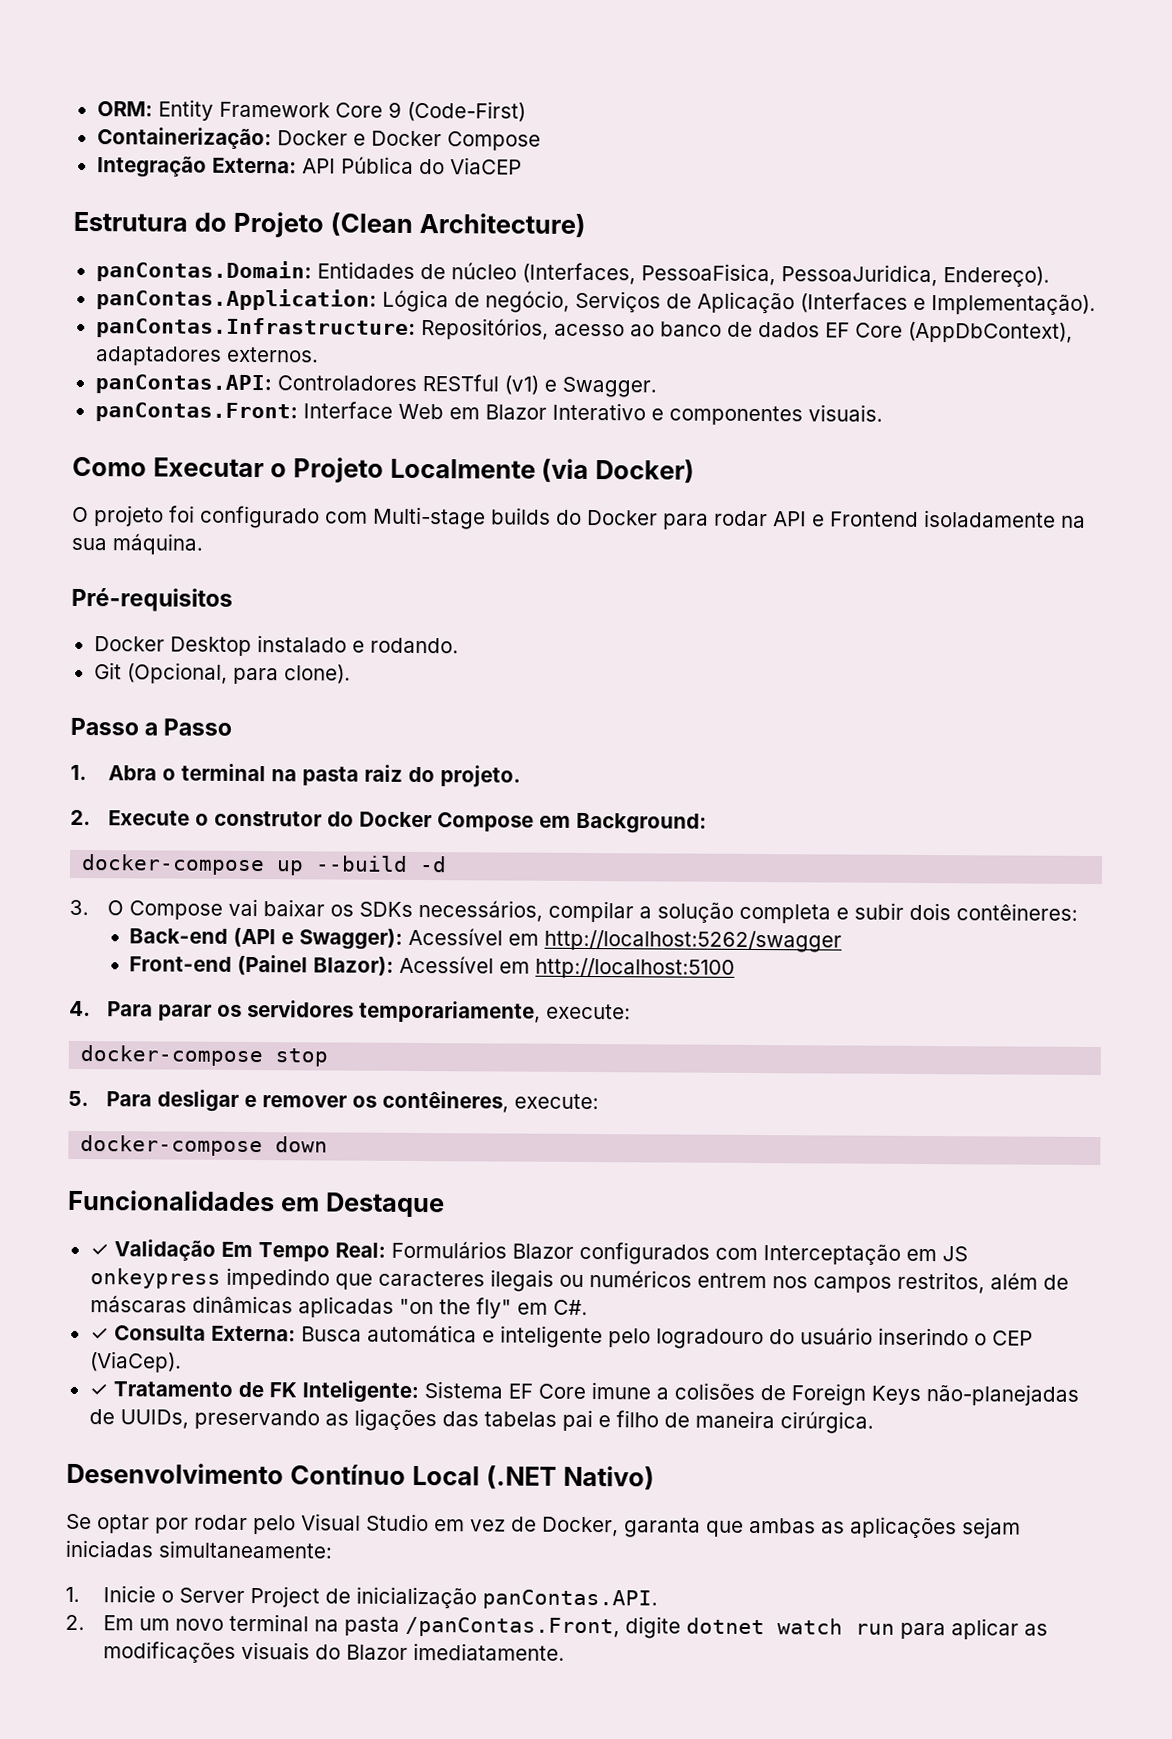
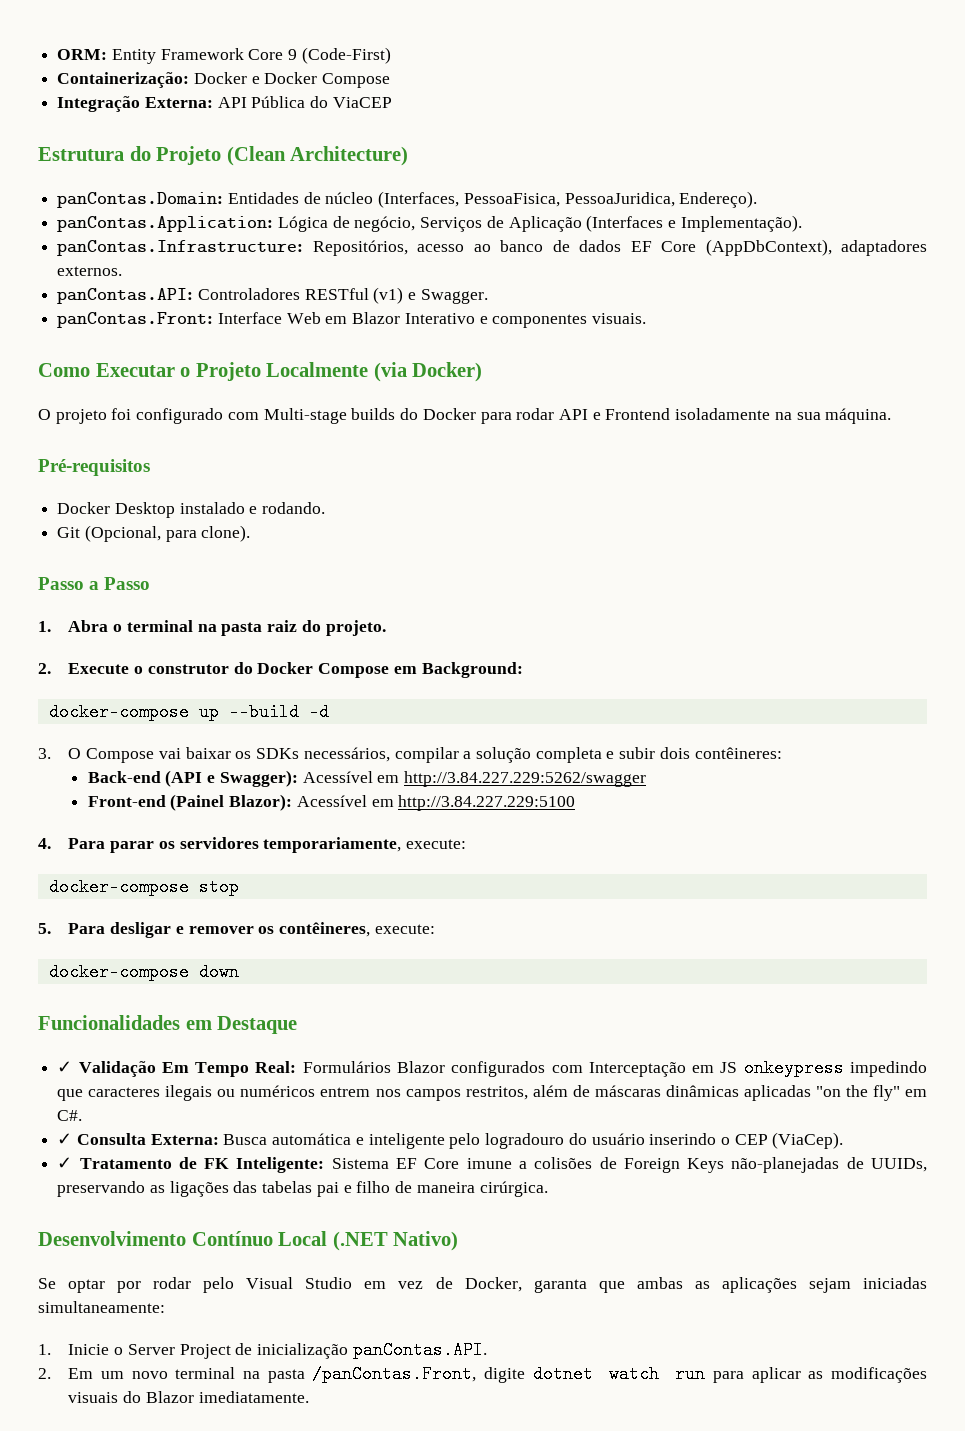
- Back-end (API e Swagger): Acessível em http://localhost:5262/swagger
+ Back-end (API e Swagger): Acessível em http://3.84.227.229:5262/swagger
- Front-end (Painel Blazor): Acessível em http://localhost:5100
+ Front-end (Painel Blazor): Acessível em http://3.84.227.229:5100

